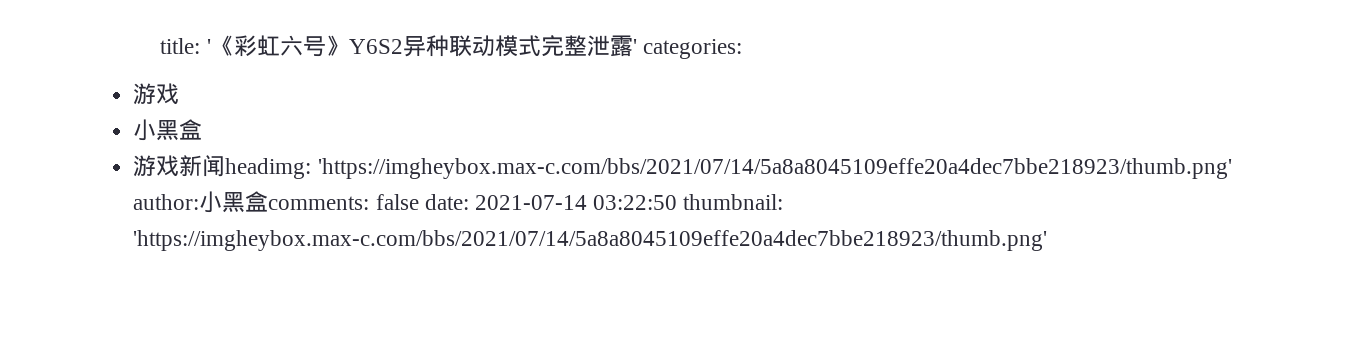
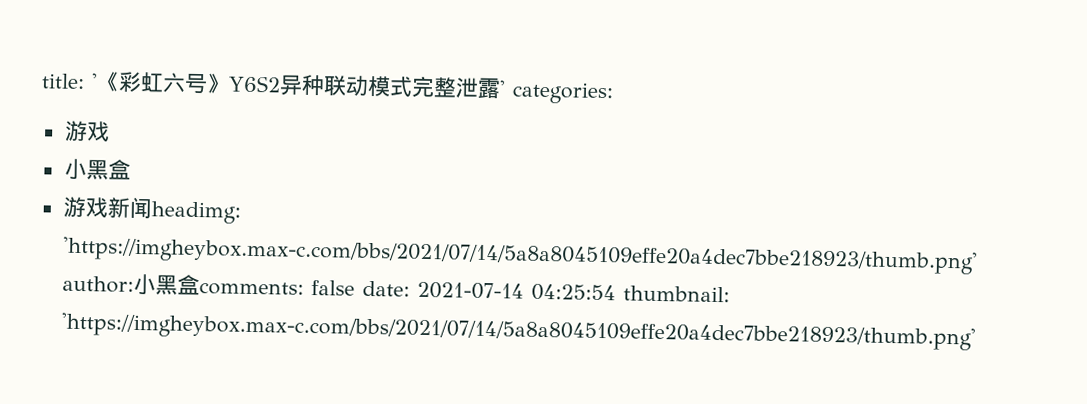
- 游戏新闻headimg: 'https://imgheybox.max-c.com/bbs/2021/07/14/5a8a8045109effe20a4dec7bbe218923/thumb.png' author:小黑盒comments: false date: 2021-07-14 03:22:50 thumbnail: 'https://imgheybox.max-c.com/bbs/2021/07/14/5a8a8045109effe20a4dec7bbe218923/thumb.png'
+ 游戏新闻headimg: 'https://imgheybox.max-c.com/bbs/2021/07/14/5a8a8045109effe20a4dec7bbe218923/thumb.png' author:小黑盒comments: false date: 2021-07-14 04:25:54 thumbnail: 'https://imgheybox.max-c.com/bbs/2021/07/14/5a8a8045109effe20a4dec7bbe218923/thumb.png'

